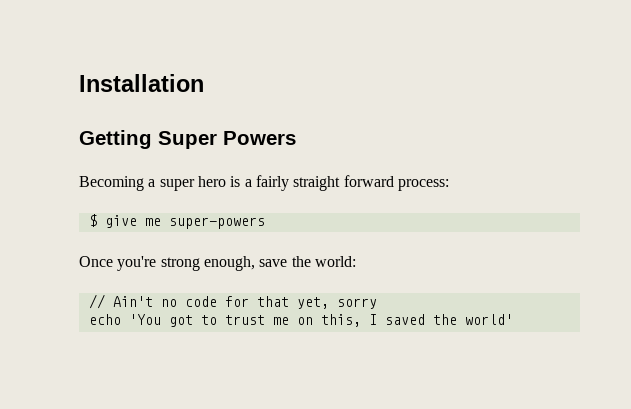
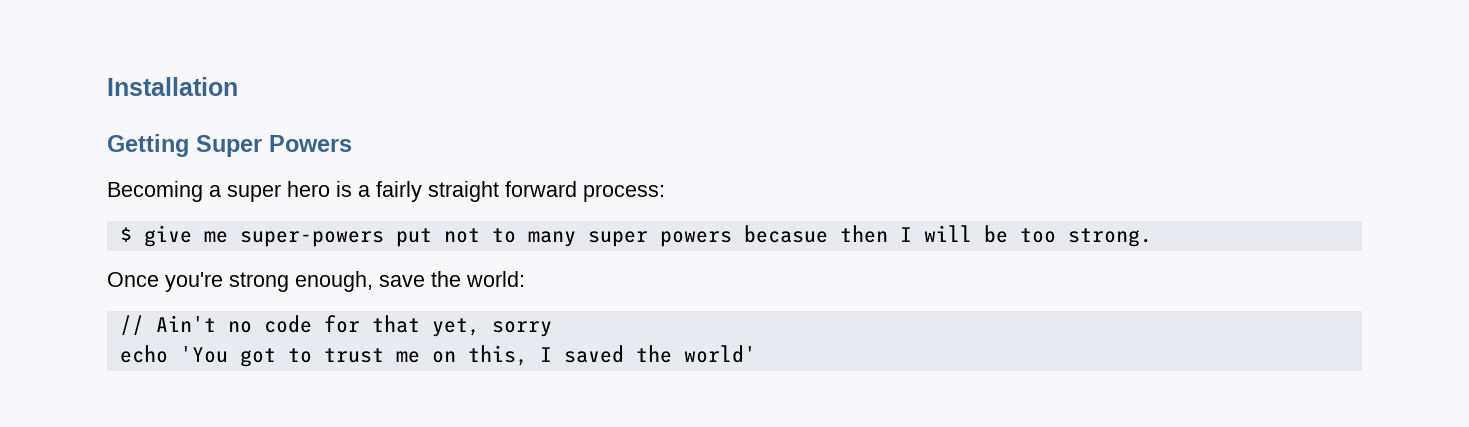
- $ give me super-powers
+ $ give me super-powers put not to many super powers becasue then I will be too strong.

